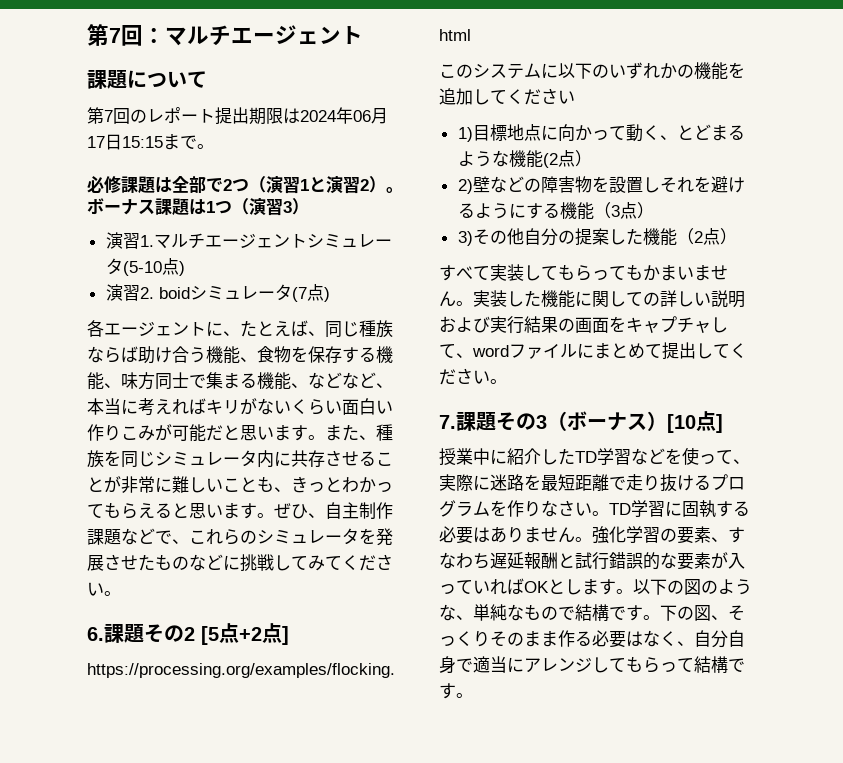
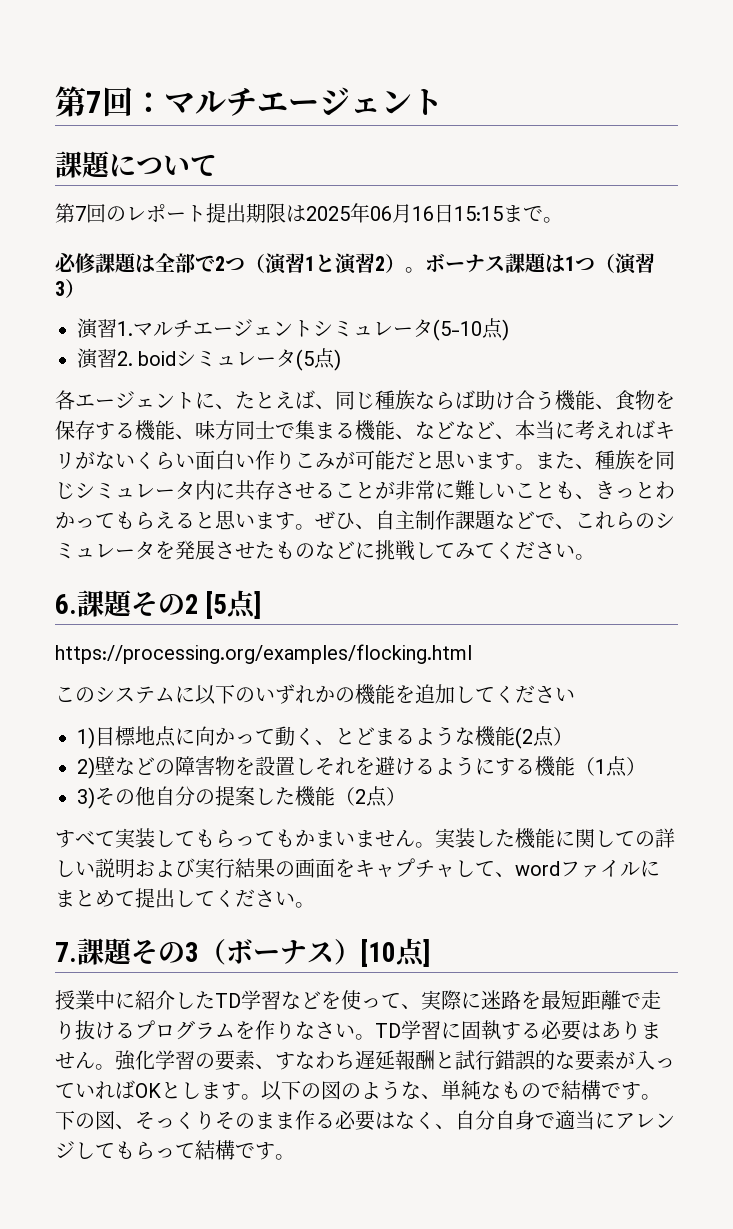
- 第7回のレポート提出期限は2024年06月17日15:15まで。
+ 第7回のレポート提出期限は2025年06月16日15:15まで。
- 演習2. boidシミュレータ(7点)
+ 演習2. boidシミュレータ(5点)
- 6.課題その2 [5点+2点]
+ 6.課題その2 [5点]
- 2)壁などの障害物を設置しそれを避けるようにする機能（3点）
+ 2)壁などの障害物を設置しそれを避けるようにする機能（1点）

